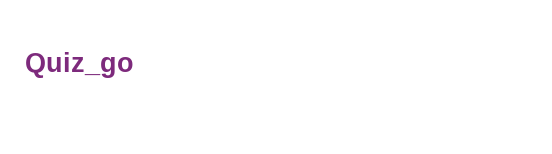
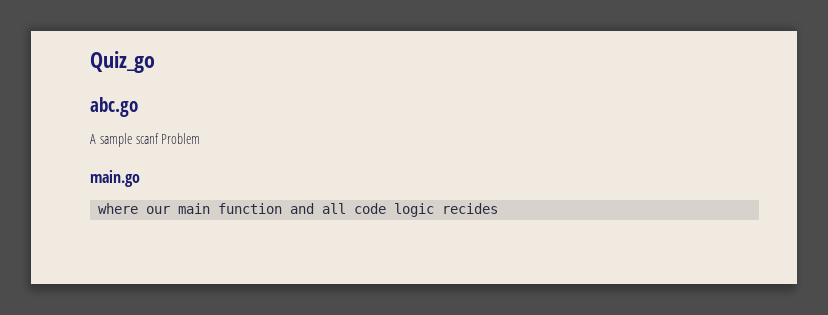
+ abc.go
+ A sample scanf Problem
+ main.go
+ where our main function and all code logic recides

